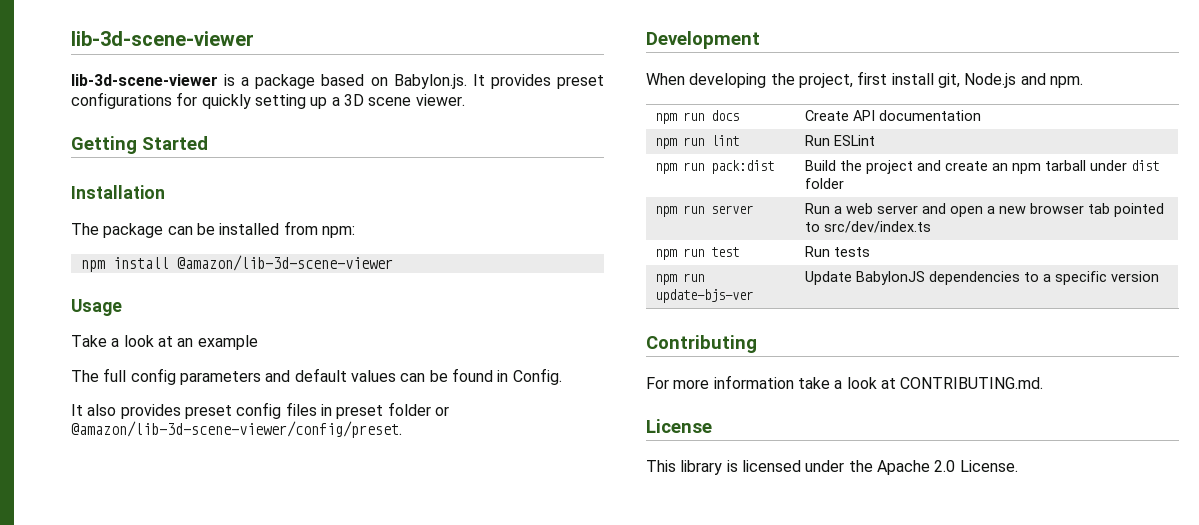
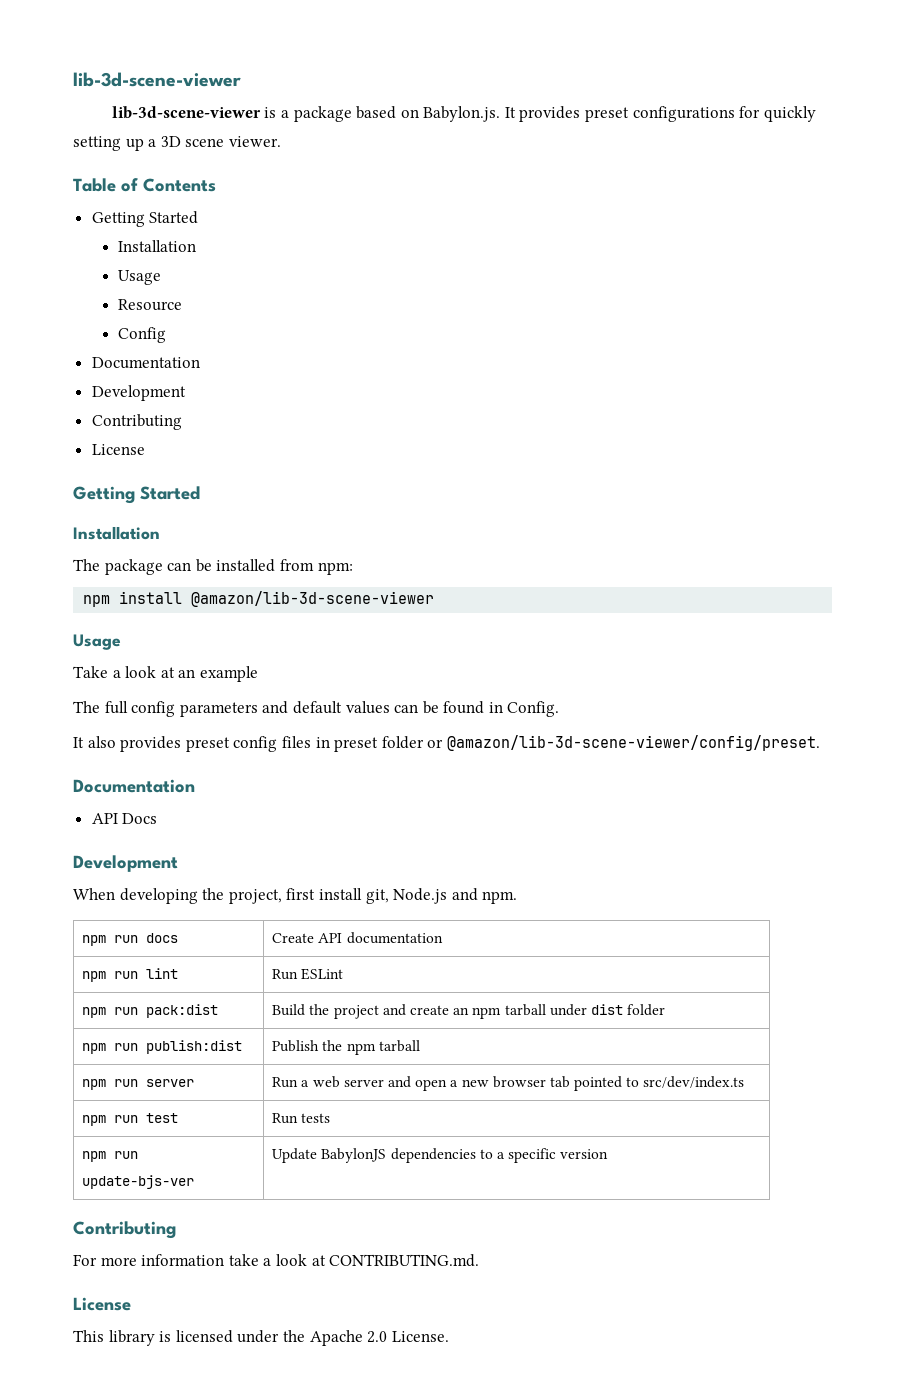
+ Table of Contents
+ Getting Started
+ Installation
+ Usage
+ Resource
+ Config
+ Documentation
+ Development
+ Contributing
+ License
  It also provides preset config files in preset folder or @amazon/lib-3d-scene-viewer/config/preset.
+ Documentation
+ API Docs
+ npm run publish:dist | Publish the npm tarball

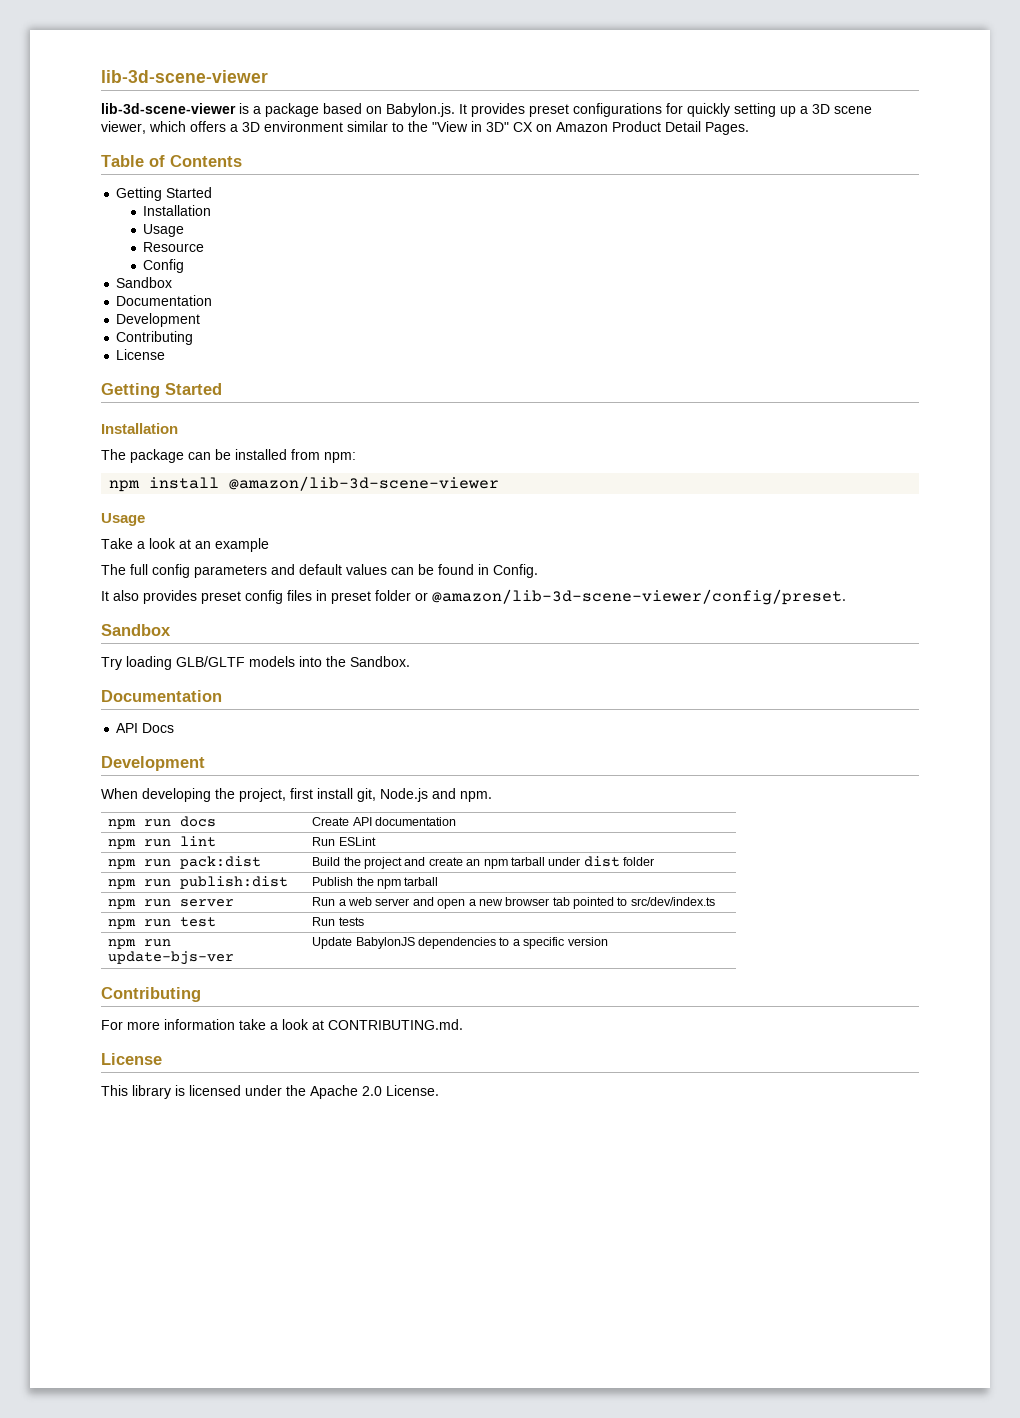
- lib-3d-scene-viewer is a package based on Babylon.js. It provides preset configurations for quickly setting up a 3D scene viewer.
+ lib-3d-scene-viewer is a package based on Babylon.js. It provides preset configurations for quickly setting up a 3D scene viewer, which offers a 3D environment similar to the "View in 3D" CX on Amazon Product Detail Pages.
  Config
+ Sandbox
  It also provides preset config files in preset folder or @amazon/lib-3d-scene-viewer/config/preset.
+ Sandbox
+ Try loading GLB/GLTF models into the Sandbox.

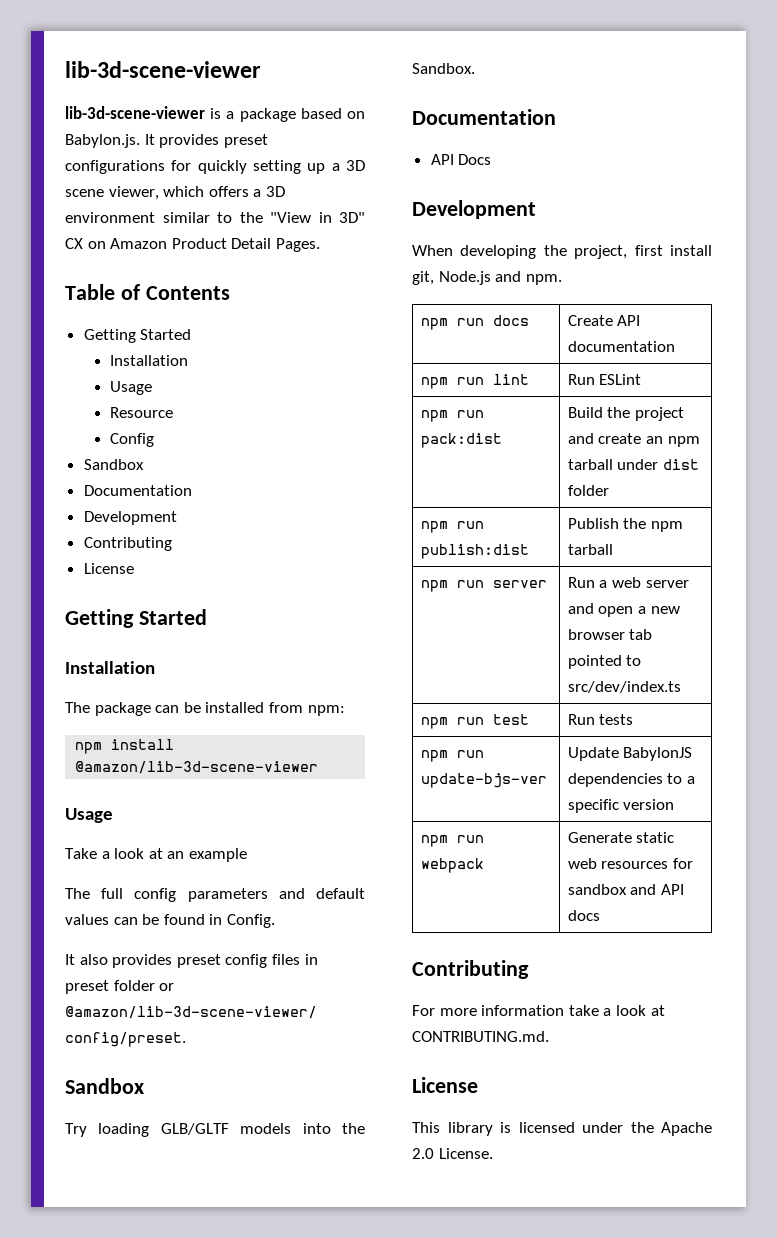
+ npm run webpack | Generate static web resources for sandbox and API docs

